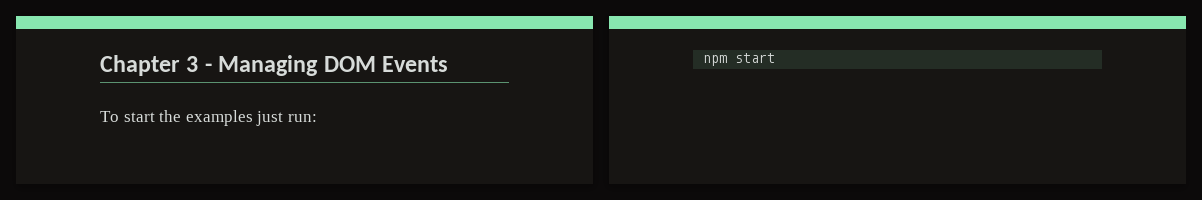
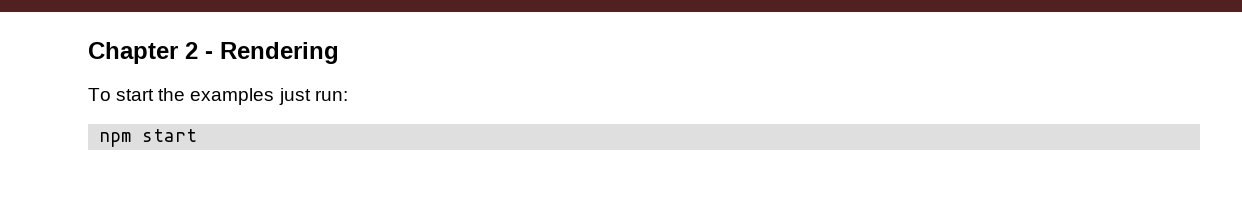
- Chapter 3 - Managing DOM Events
+ Chapter 2 - Rendering

